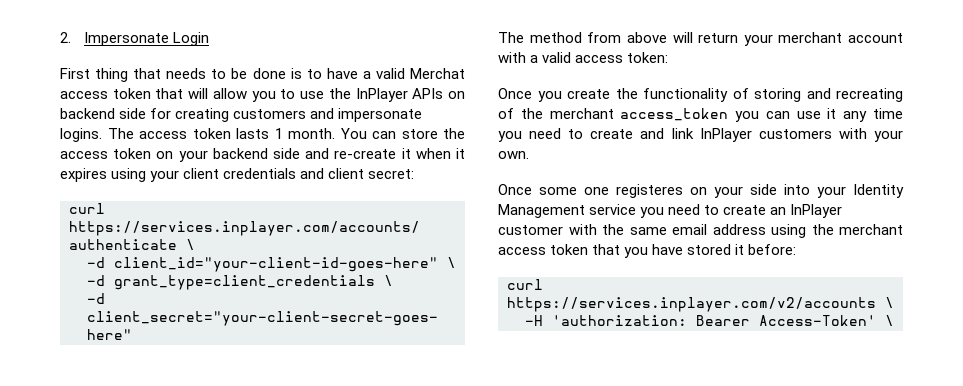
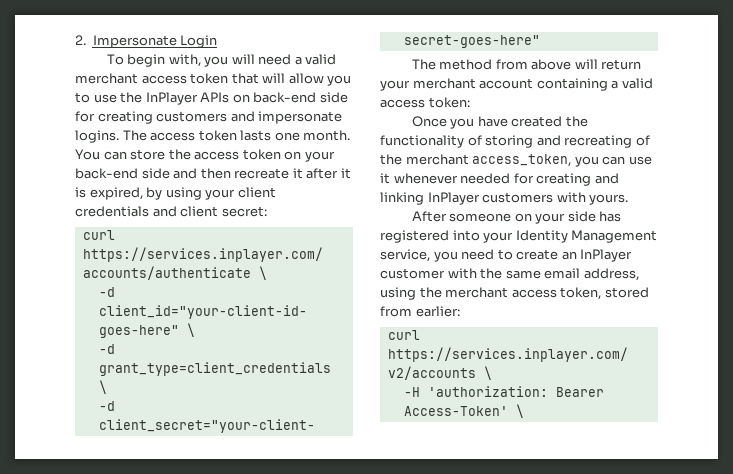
- First thing that needs to be done is to have a valid Merchat access token that will allow you to use the InPlayer APIs on backend side for creating customers and impersonate logins.
+ To begin with, you will need a valid merchant access token that will allow you to use the InPlayer APIs on back-end side for creating customers and impersonate logins.
- The access token lasts 1 month.
+ The access token lasts one month.
- You can store the access token on your backend side and re-create it when it expires using your client credentials and client secret:
+ You can store the access token on your back-end side and then recreate it after it is expired, by using your client credentials and client secret:
- The method from above will return your merchant account with a valid access token:
+ The method from above will return your merchant account containing a valid access token:
- Once you create the functionality of storing and recreating of the merchant access_token you can use it any time you need to create and link InPlayer customers with your own.
- Once some one registeres on your side into your Identity Management service you need to create an InPlayer customer with the same email address using the merchant access token that you have stored it before:
+ Once you have created the functionality of storing and recreating of the merchant access_token, you can use it whenever needed for creating and linking InPlayer customers with yours.
+ After someone on your side has registered into your Identity Management service, you need to create an InPlayer customer with the same email address, using the merchant access token, stored from earlier:

